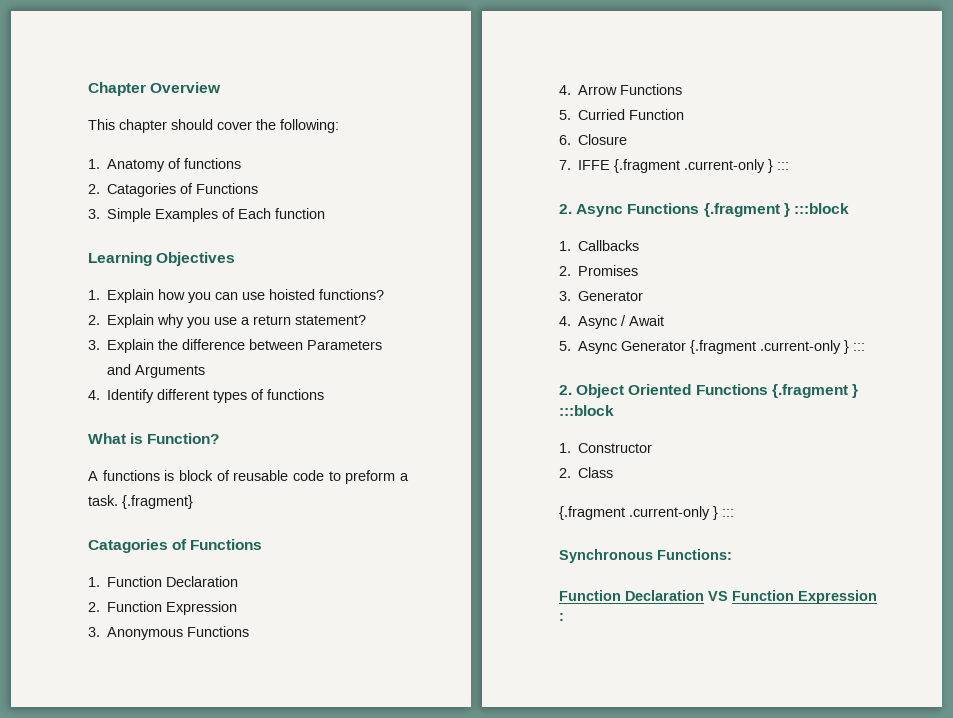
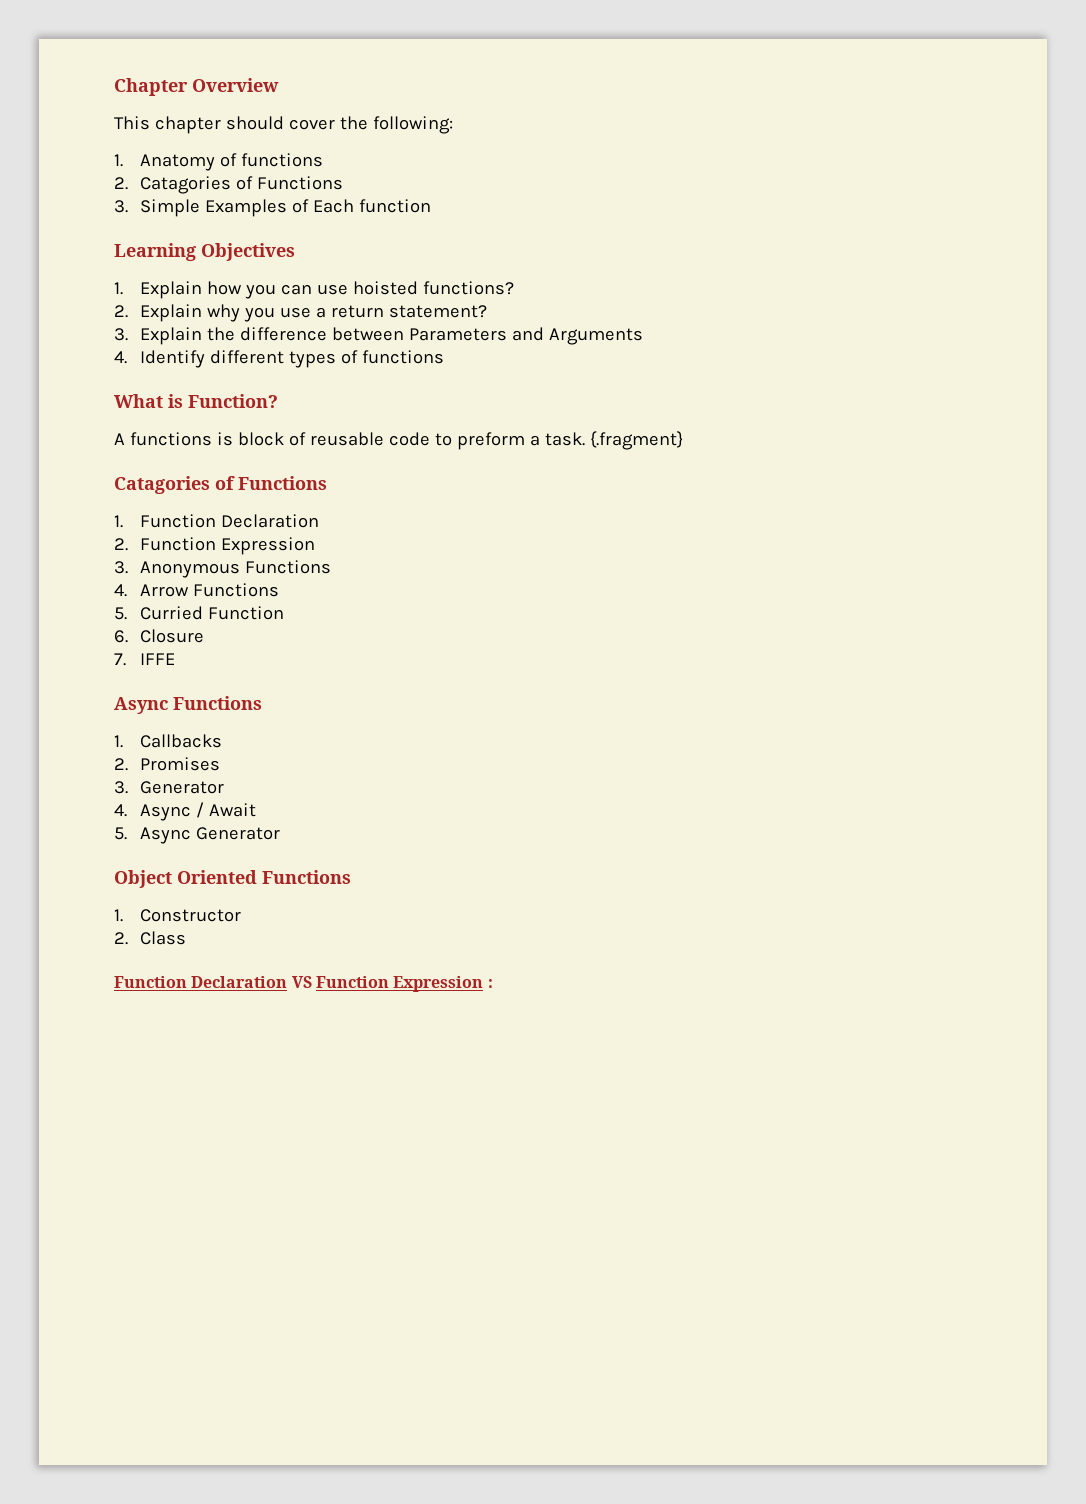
- 7. IFFE {.fragment .current-only } :::
- 2. Async Functions {.fragment } :::block
+ 7. IFFE
+ Async Functions
- 5. Async Generator {.fragment .current-only } :::
- 2. Object Oriented Functions {.fragment } :::block
+ 5. Async Generator
+ Object Oriented Functions
  2. Class
- {.fragment .current-only } :::
- Synchronous Functions:

